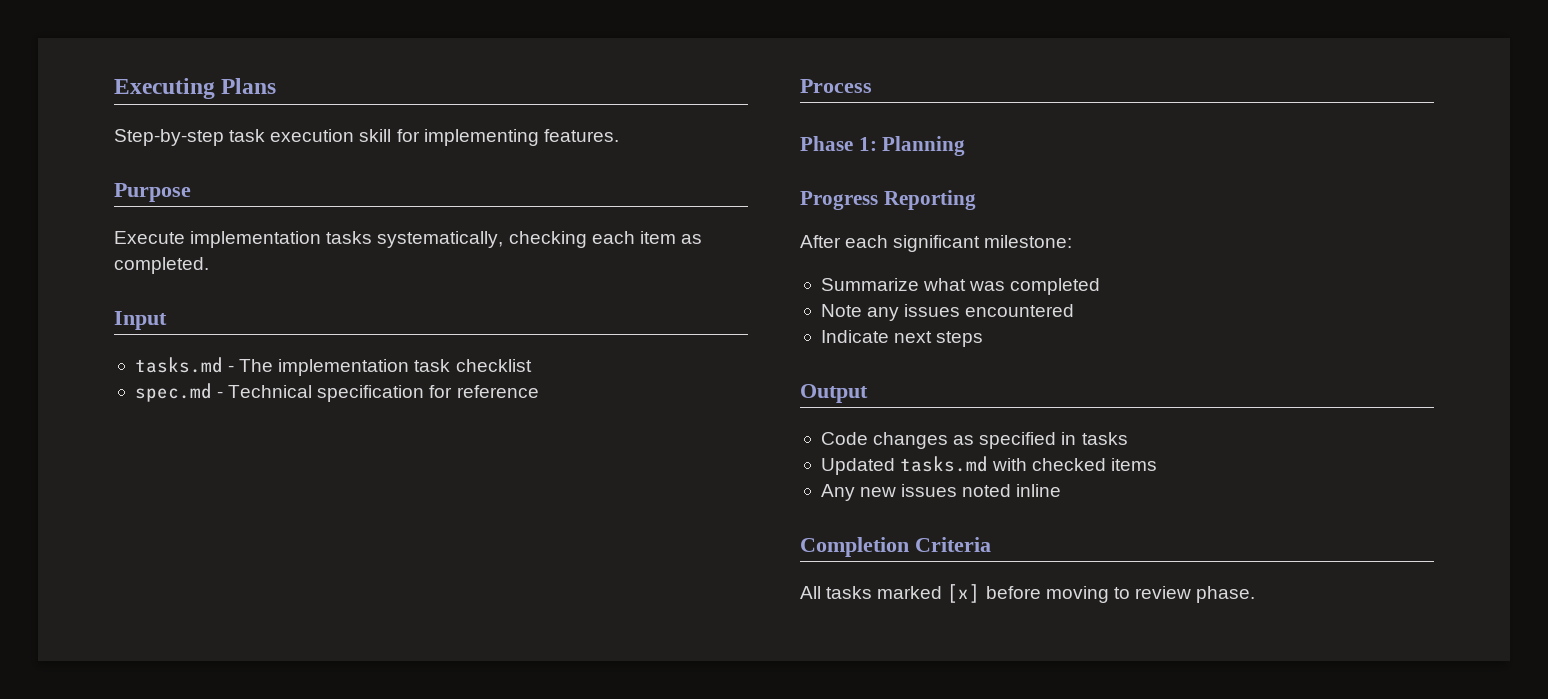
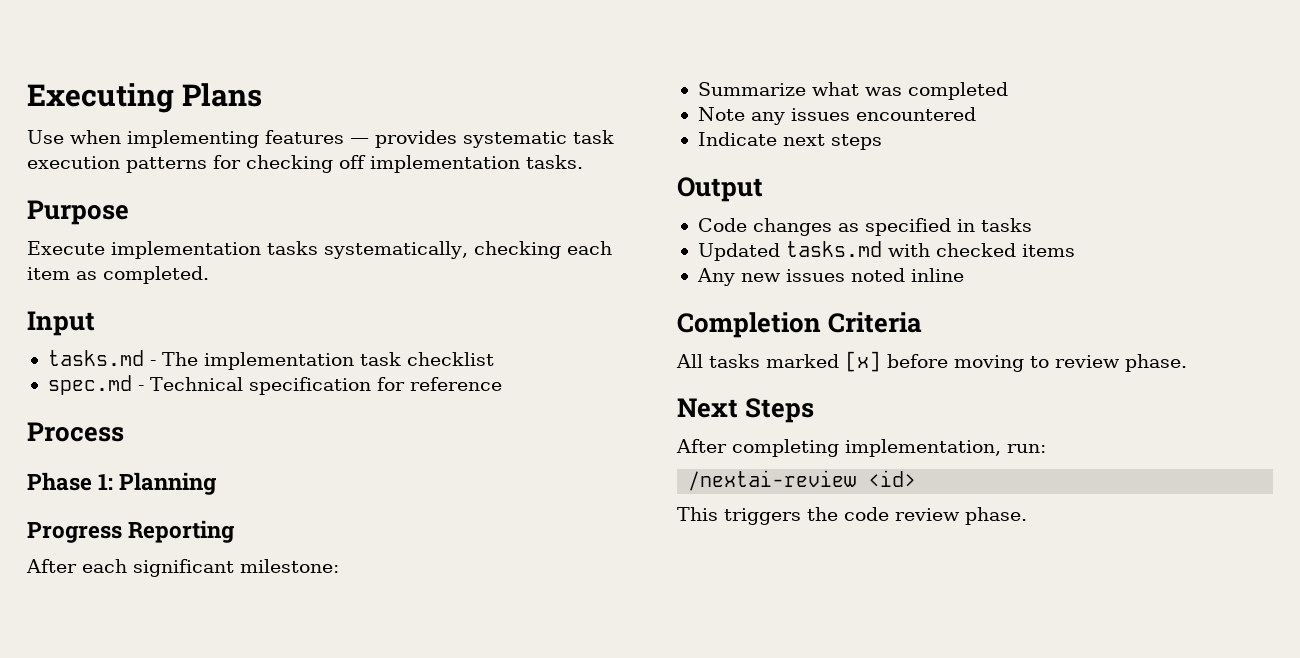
- Step-by-step task execution skill for implementing features.
+ Use when implementing features — provides systematic task execution patterns for checking off implementation tasks.
+ Next Steps
+ After completing implementation, run:
+ /nextai-review <id>
+ This triggers the code review phase.

